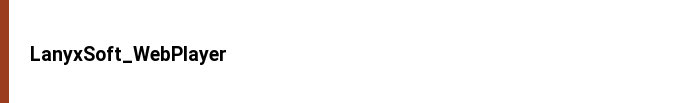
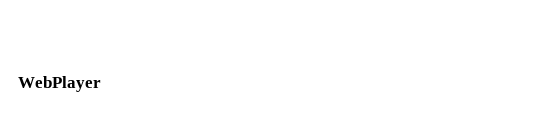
- LanyxSoft_WebPlayer
+ WebPlayer

